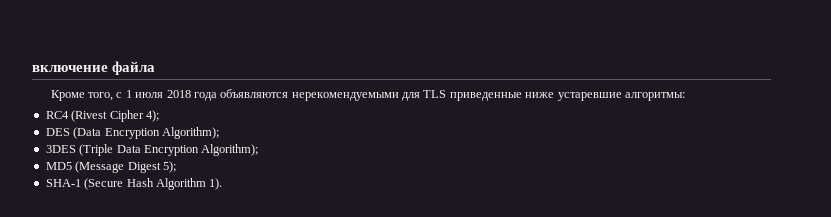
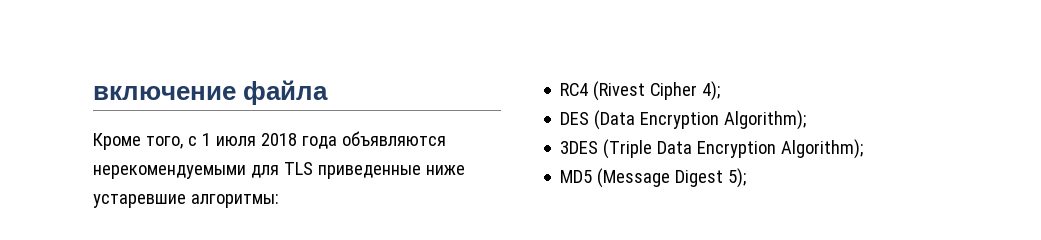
- SHA-1 (Secure Hash Algorithm 1).

